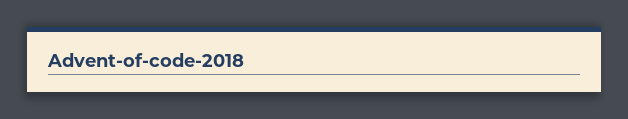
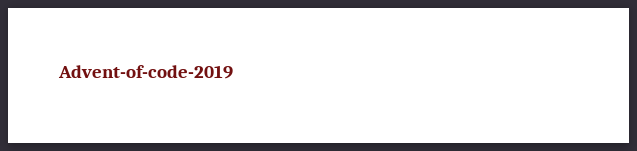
- Advent-of-code-2018
+ Advent-of-code-2019

